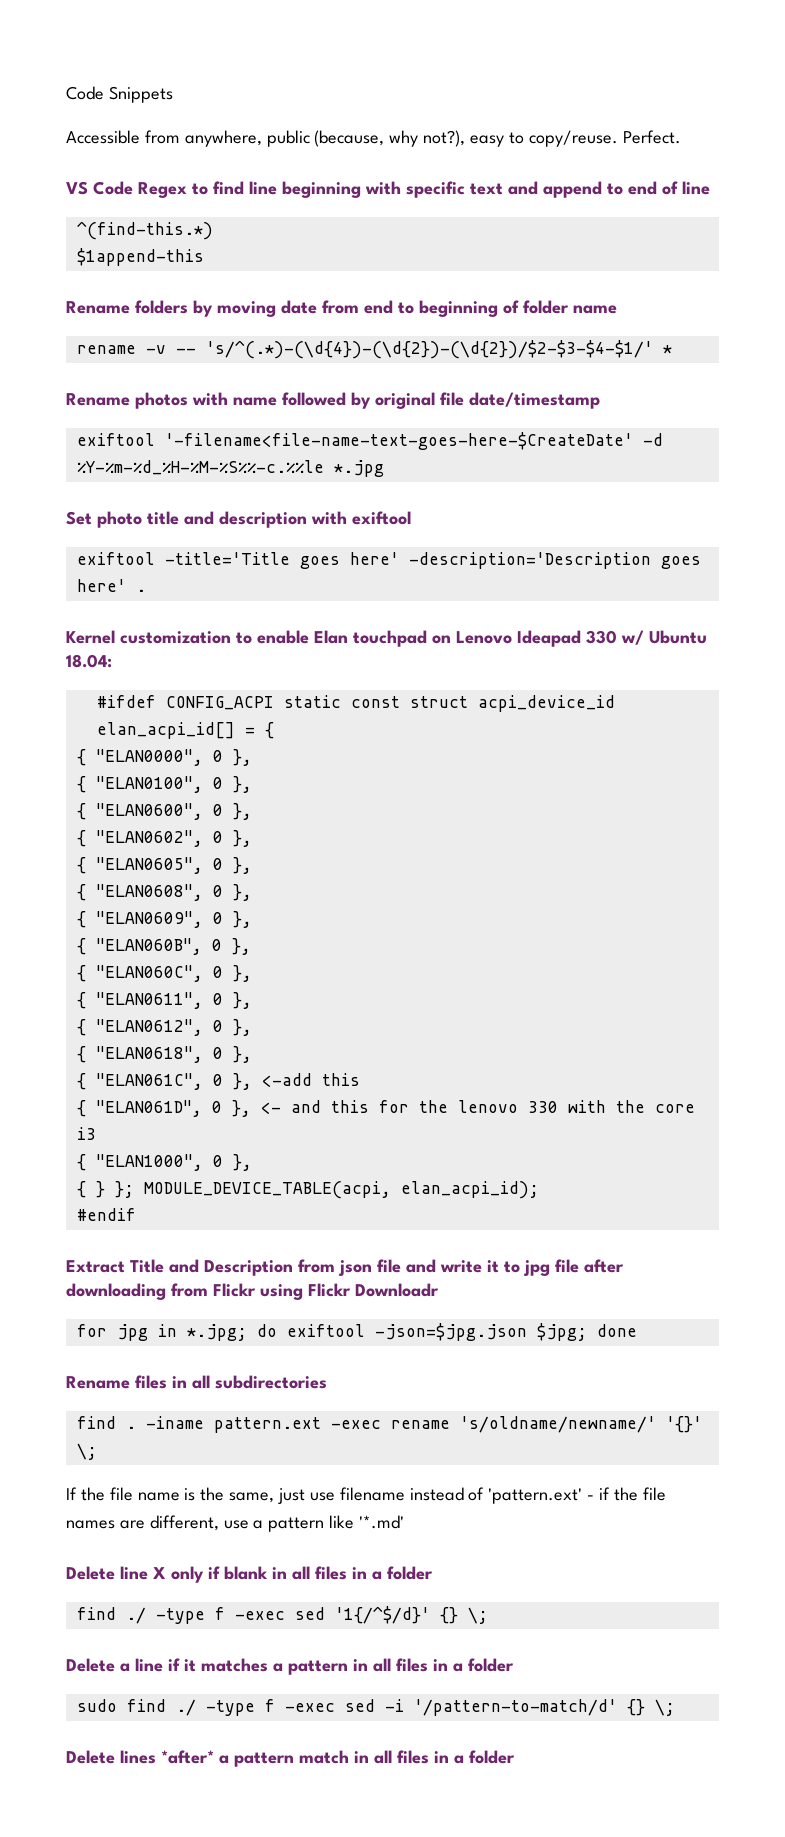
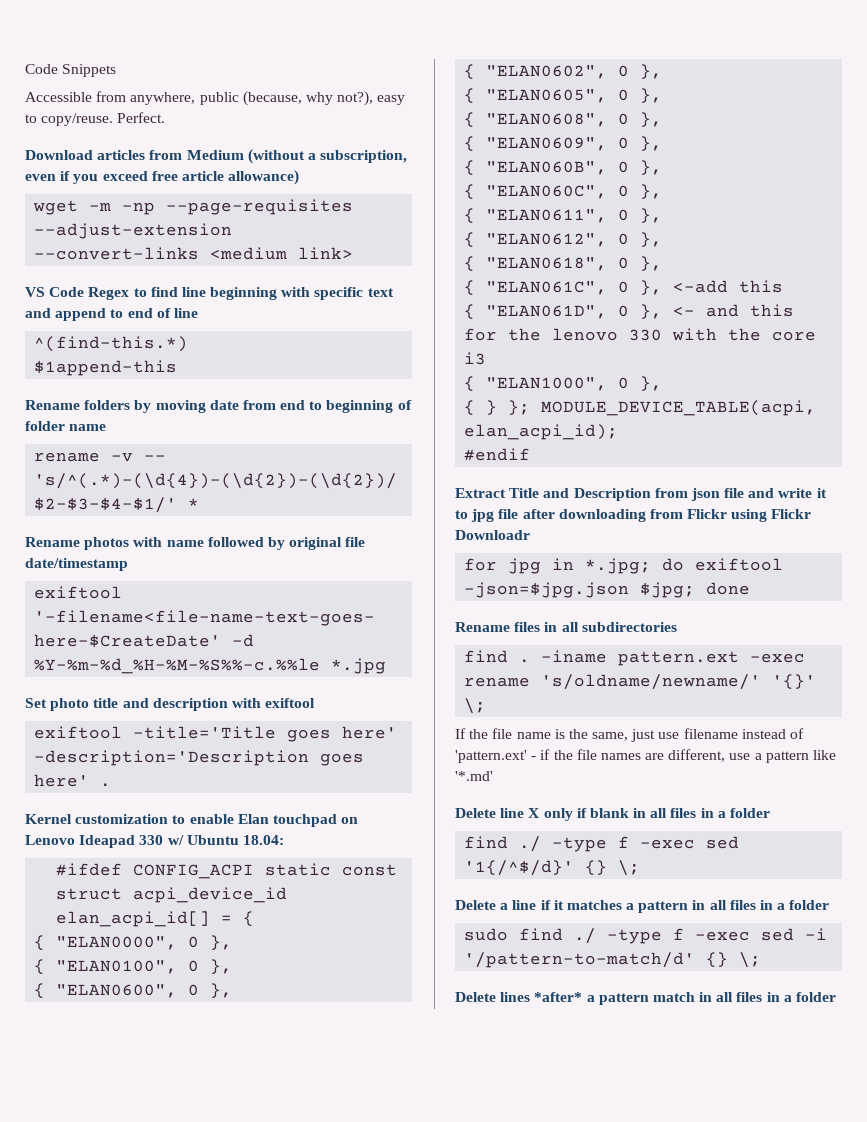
+ Download articles from Medium (without a subscription, even if you exceed free article allowance)
+ wget -m -np --page-requisites --adjust-extension --convert-links <medium link>

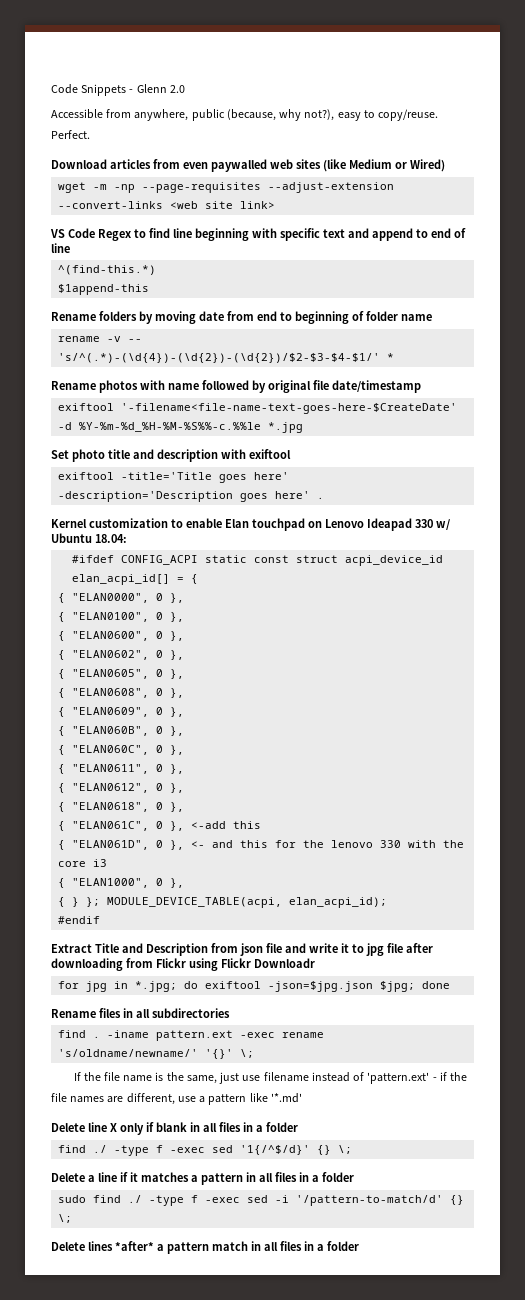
- Code Snippets
+ Code Snippets - Glenn 2.0
- Download articles from Medium (without a subscription, even if you exceed free article allowance)
+ Download articles from even paywalled web sites (like Medium or Wired)
- wget -m -np --page-requisites --adjust-extension --convert-links <medium link>
+ wget -m -np --page-requisites --adjust-extension --convert-links <web site link>

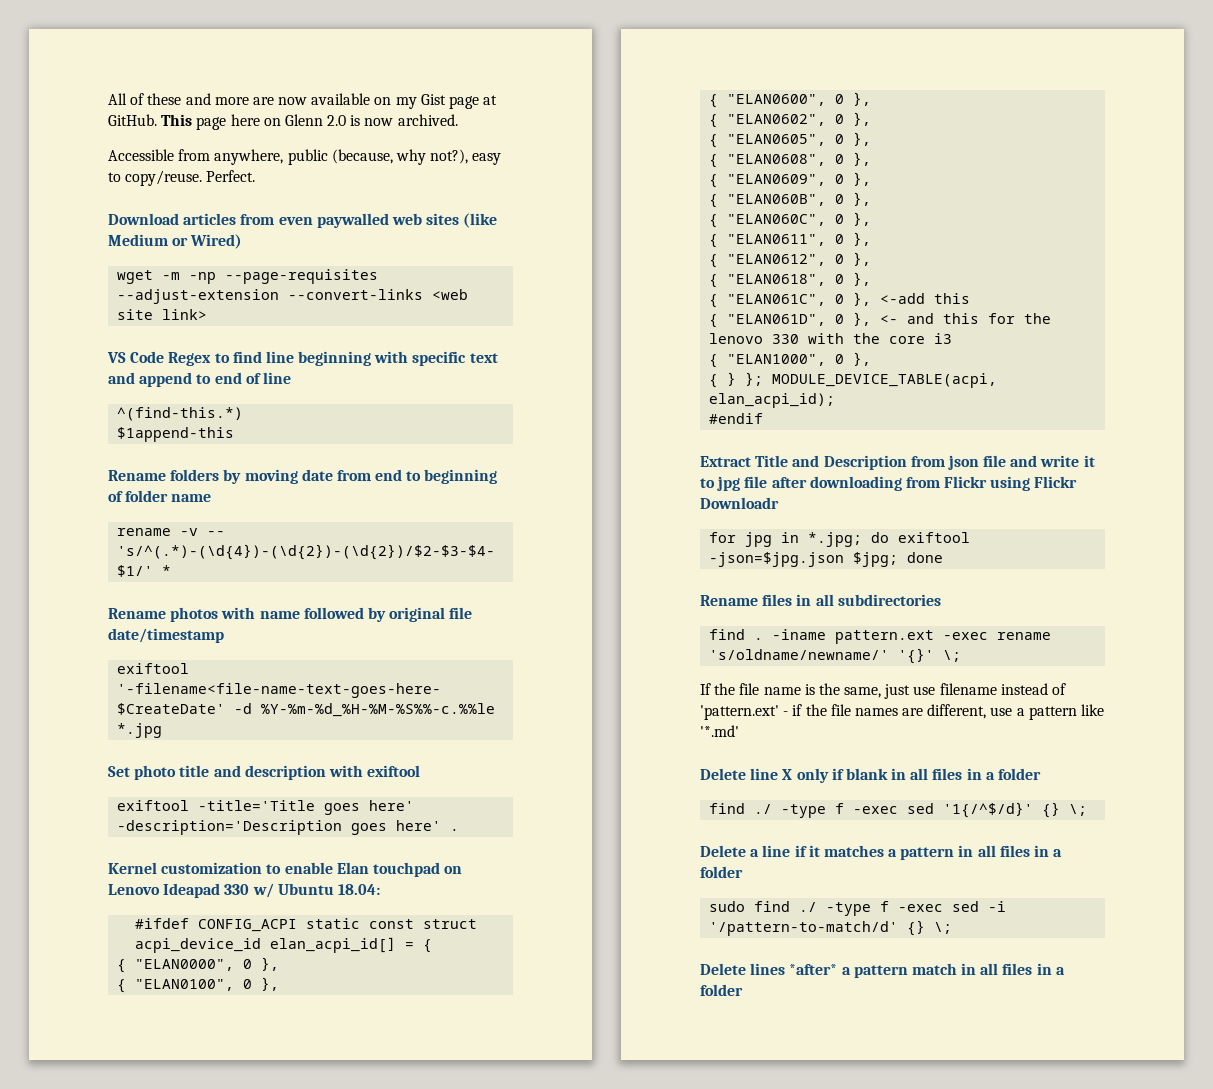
- Code Snippets - Glenn 2.0
+ All of these and more are now available on my Gist page at GitHub. This page here on Glenn 2.0 is now archived.

